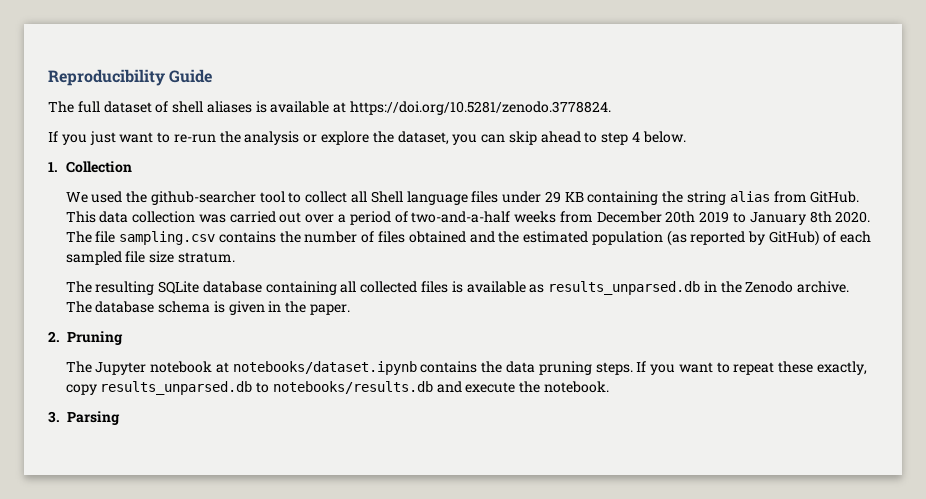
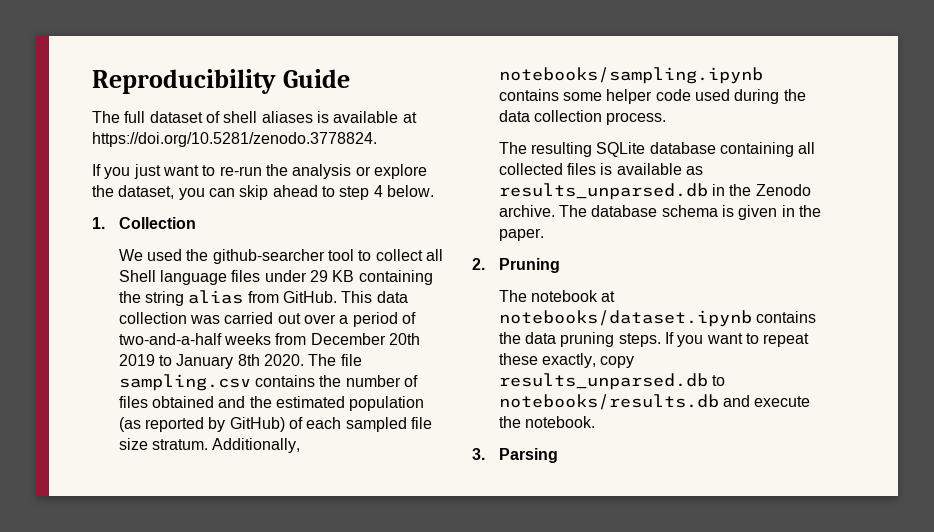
+ Additionally, notebooks/sampling.ipynb contains some helper code used during the data collection process.
- The Jupyter notebook at notebooks/dataset.ipynb contains the data pruning steps.
+ The notebook at notebooks/dataset.ipynb contains the data pruning steps.

